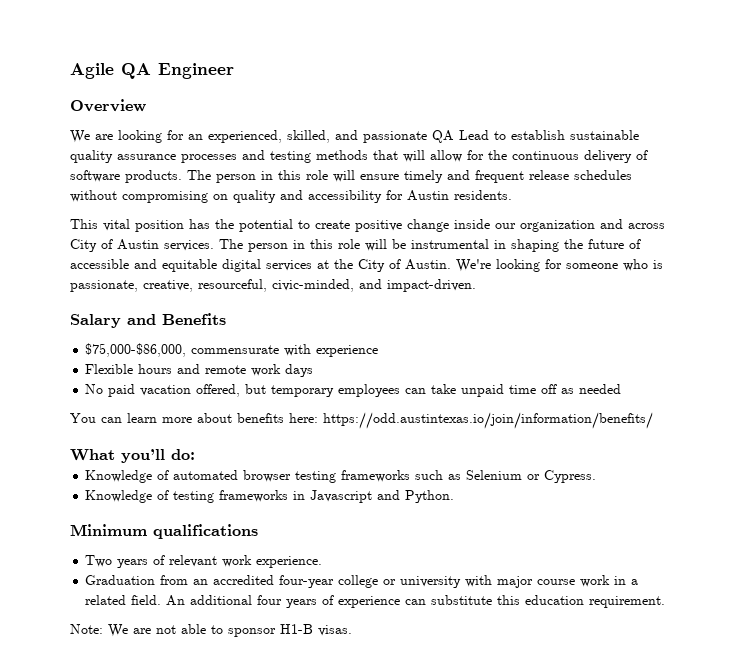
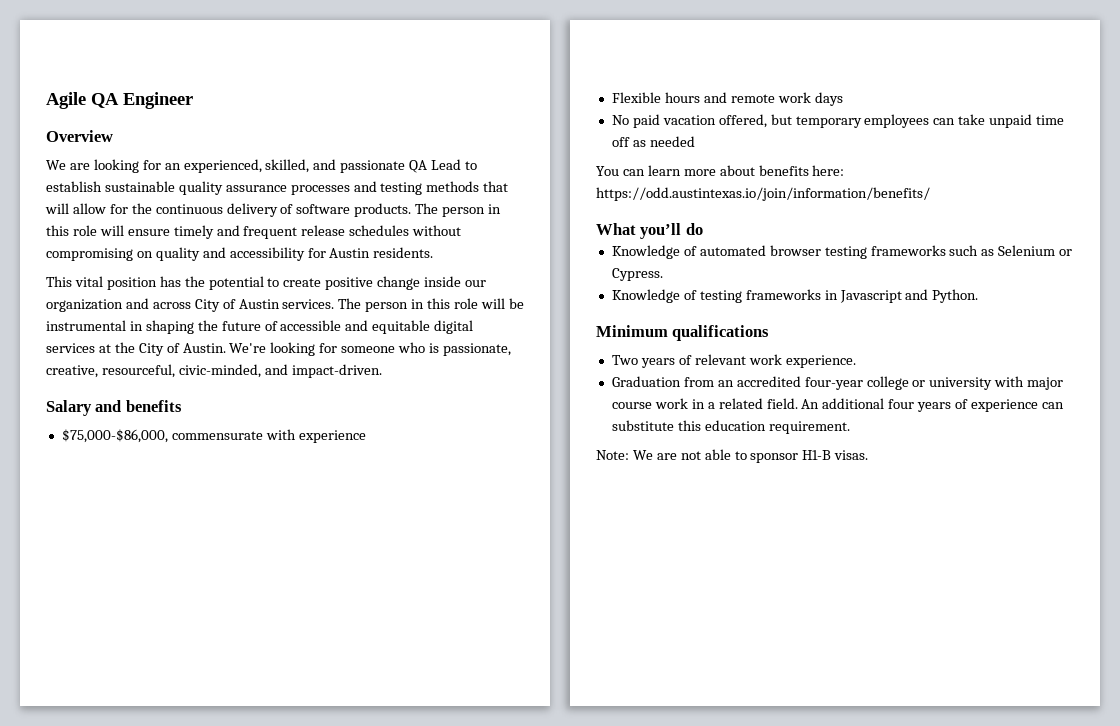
- Salary and Benefits
+ Salary and benefits
- What you’ll do:
+ What you’ll do

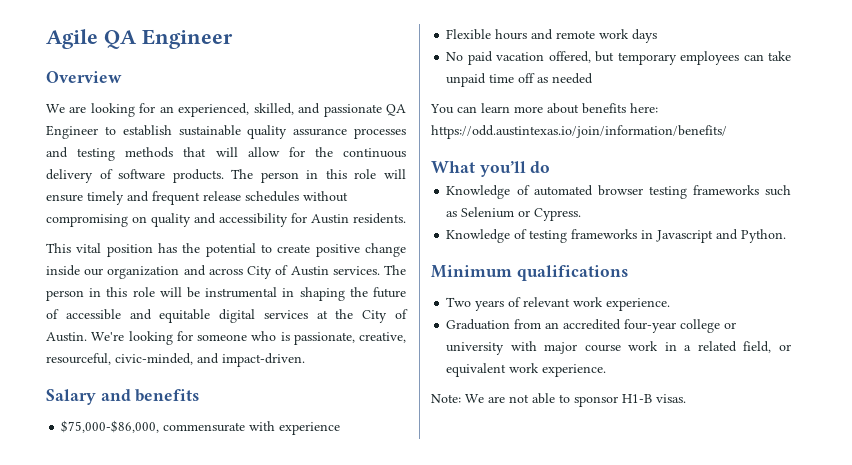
- We are looking for an experienced, skilled, and passionate QA Lead to establish sustainable quality assurance processes and testing methods that will allow for the continuous delivery of software products.
+ We are looking for an experienced, skilled, and passionate QA Engineer to establish sustainable quality assurance processes and testing methods that will allow for the continuous delivery of software products.
- Graduation from an accredited four-year college or university with major course work in a related field. An additional four years of experience can substitute this education requirement.
+ Graduation from an accredited four-year college or university with major course work in a related field, or equivalent work experience.

